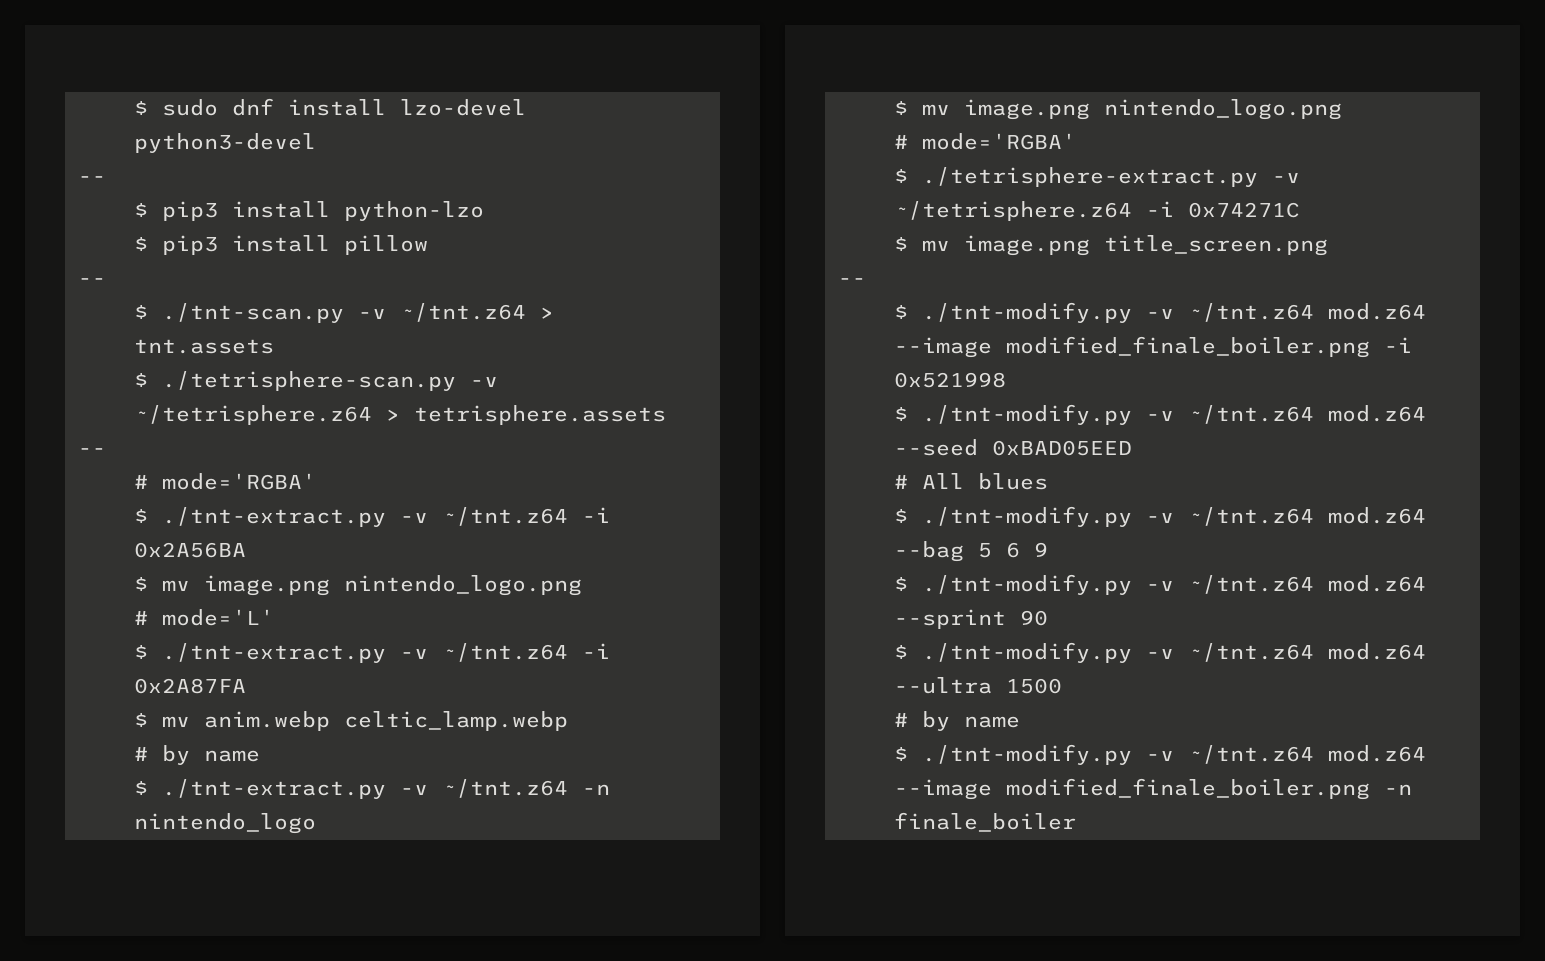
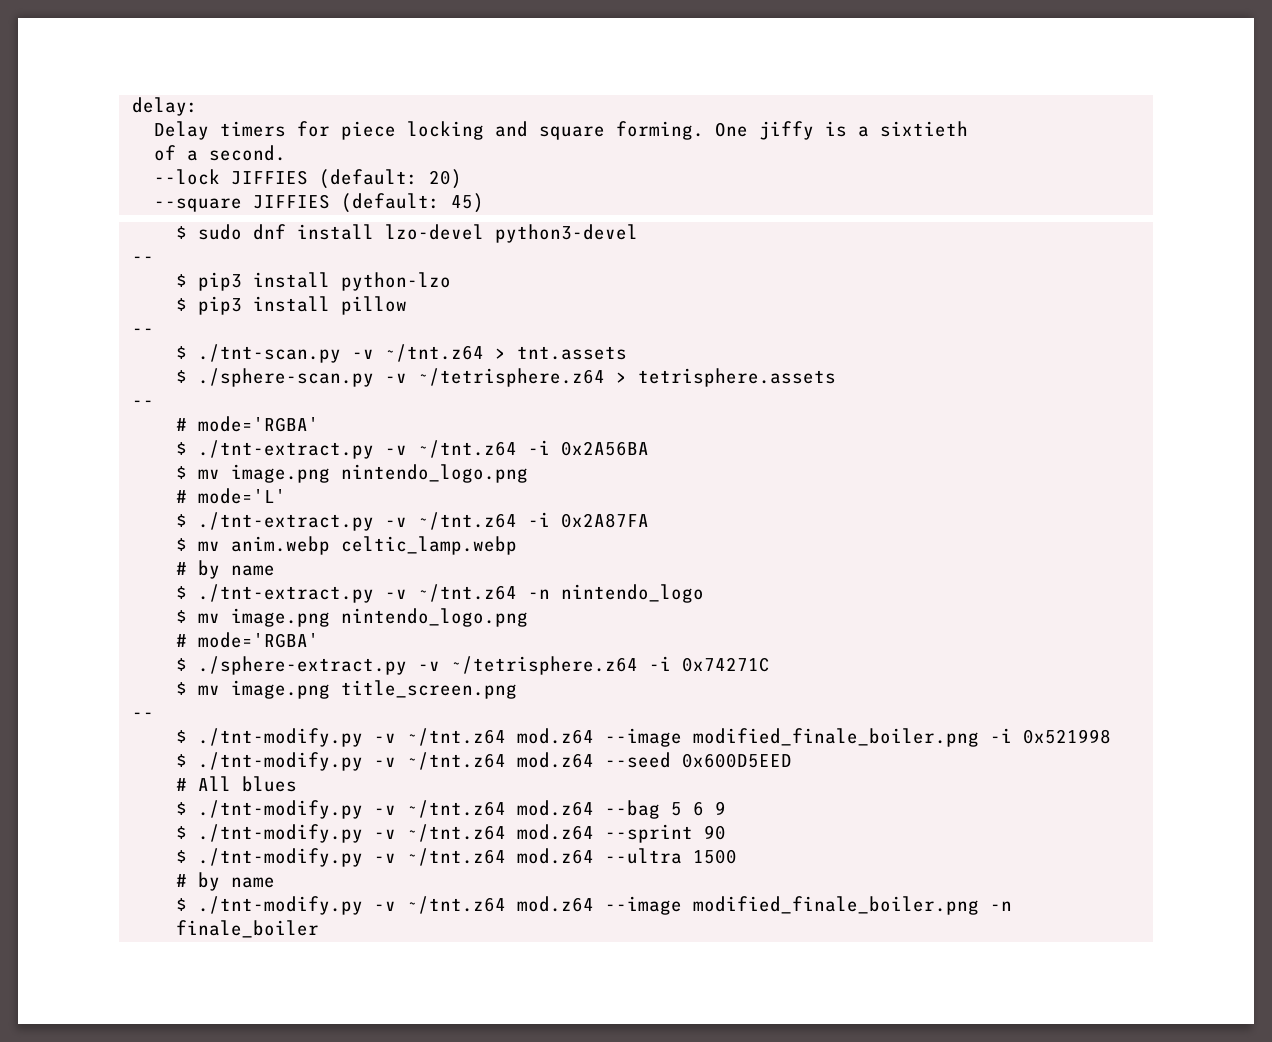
+ delay:
+ Delay timers for piece locking and square forming. One jiffy is a sixtieth
+ of a second.
+ --lock JIFFIES (default: 20)
+ --square JIFFIES (default: 45)
- $ ./tetrisphere-scan.py -v ~/tetrisphere.z64 > tetrisphere.assets
+ $ ./sphere-scan.py -v ~/tetrisphere.z64 > tetrisphere.assets
- $ ./tetrisphere-extract.py -v ~/tetrisphere.z64 -i 0x74271C
+ $ ./sphere-extract.py -v ~/tetrisphere.z64 -i 0x74271C
- $ ./tnt-modify.py -v ~/tnt.z64 mod.z64 --seed 0xBAD05EED
+ $ ./tnt-modify.py -v ~/tnt.z64 mod.z64 --seed 0x600D5EED

